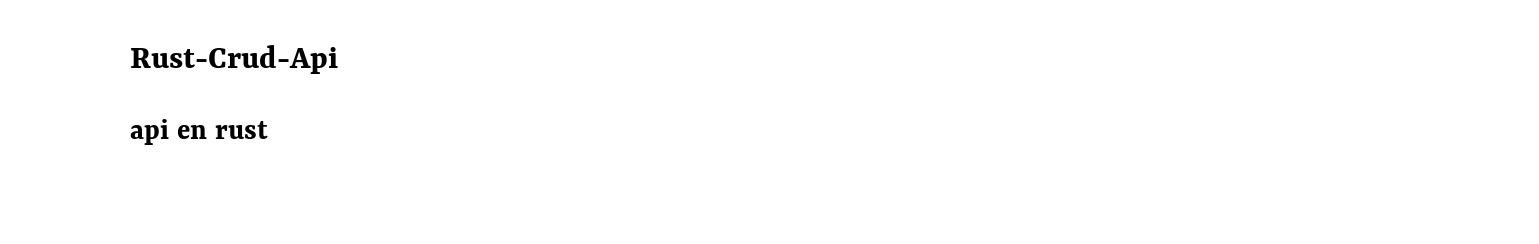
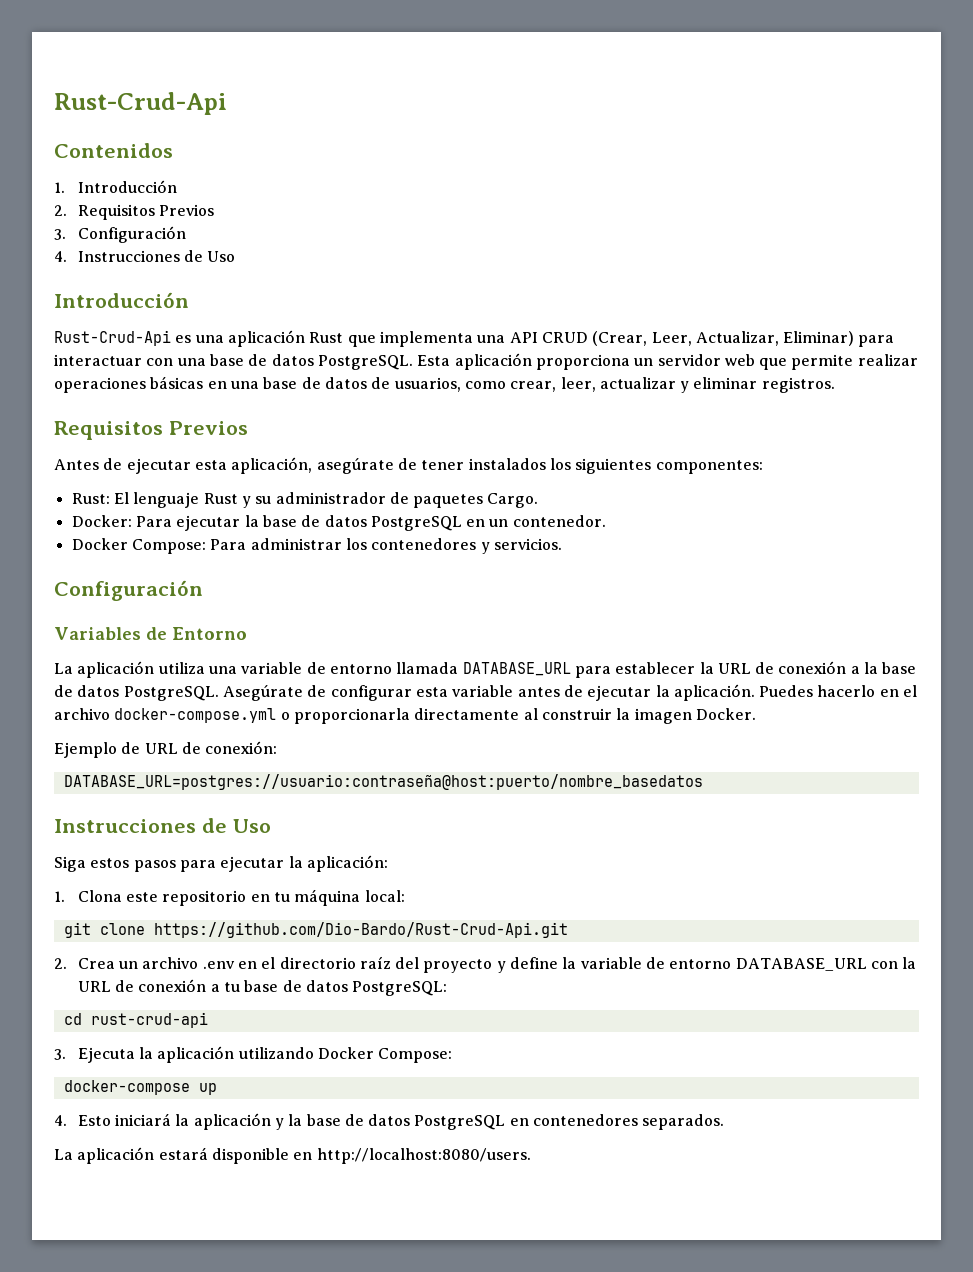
- api en rust
+ Contenidos
+ 1. Introducción
+ 2. Requisitos Previos
+ 3. Configuración
+ 4. Instrucciones de Uso
+ Introducción
+ Rust-Crud-Api es una aplicación Rust que implementa una API CRUD (Crear, Leer, Actualizar, Eliminar) para interactuar con una base de datos PostgreSQL. Esta aplicación proporciona un servidor web que permite realizar operaciones básicas en una base de datos de usuarios, como crear, leer, actualizar y eliminar registros.
+ Requisitos Previos
+ Antes de ejecutar esta aplicación, asegúrate de tener instalados los siguientes componentes:
+ Rust: El lenguaje Rust y su administrador de paquetes Cargo.
+ Docker: Para ejecutar la base de datos PostgreSQL en un contenedor.
+ Docker Compose: Para administrar los contenedores y servicios.
+ Configuración
+ Variables de Entorno
+ La aplicación utiliza una variable de entorno llamada DATABASE_URL para establecer la URL de conexión a la base de datos PostgreSQL. Asegúrate de configurar esta variable antes de ejecutar la aplicación. Puedes hacerlo en el archivo docker-compose.yml o proporcionarla directamente al construir la imagen Docker.
+ Ejemplo de URL de conexión:
+ DATABASE_URL=postgres://usuario:contraseña@host:puerto/nombre_basedatos
+ Instrucciones de Uso
+ Siga estos pasos para ejecutar la aplicación:
+ 1. Clona este repositorio en tu máquina local:
+ git clone https://github.com/Dio-Bardo/Rust-Crud-Api.git
+ 2. Crea un archivo .env en el directorio raíz del proyecto y define la variable de entorno DATABASE_URL con la URL de conexión a tu base de datos PostgreSQL:
+ cd rust-crud-api
+ 3. Ejecuta la aplicación utilizando Docker Compose:
+ docker-compose up
+ 4. Esto iniciará la aplicación y la base de datos PostgreSQL en contenedores separados.
+ La aplicación estará disponible en http://localhost:8080/users.

